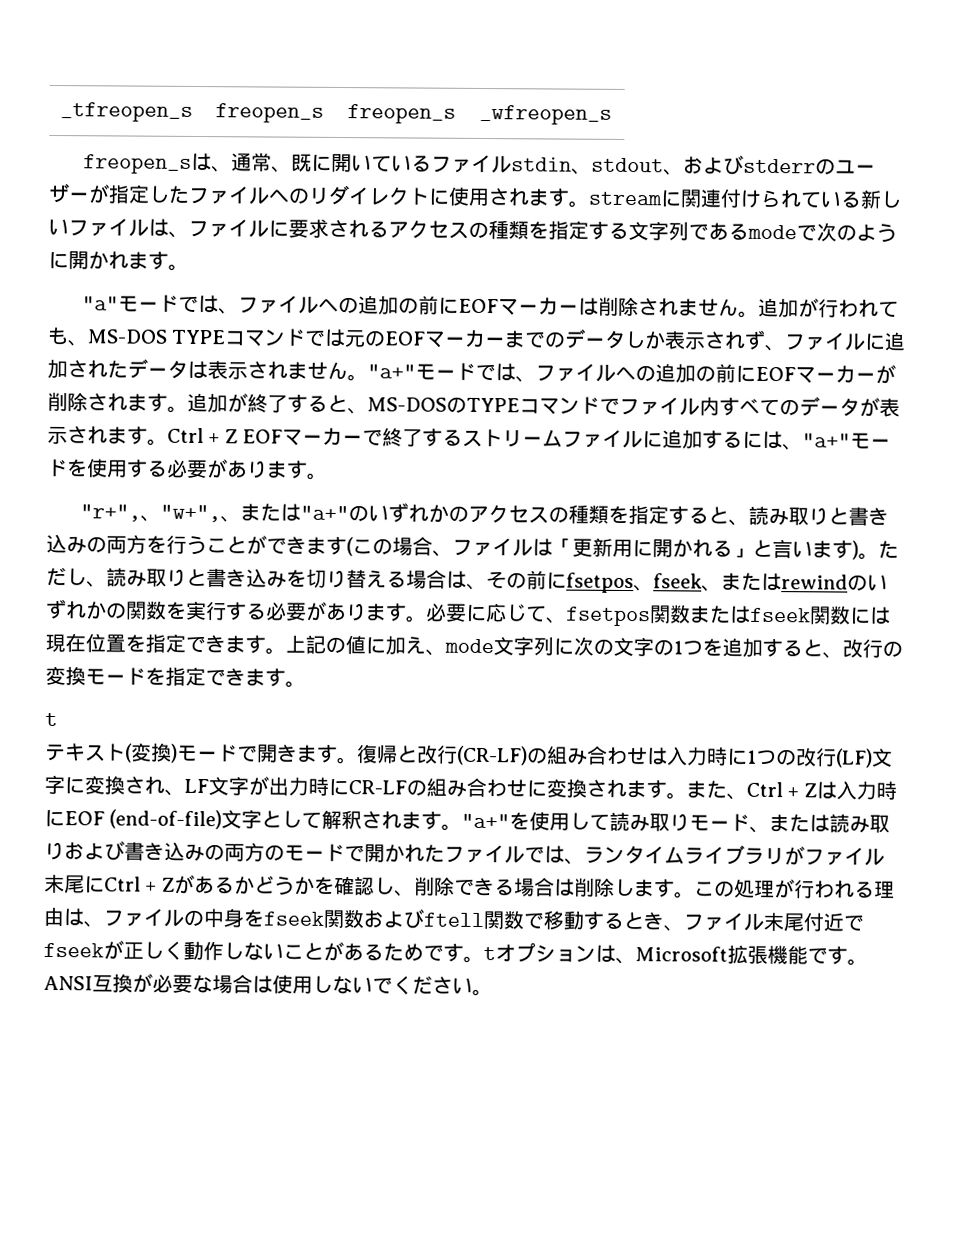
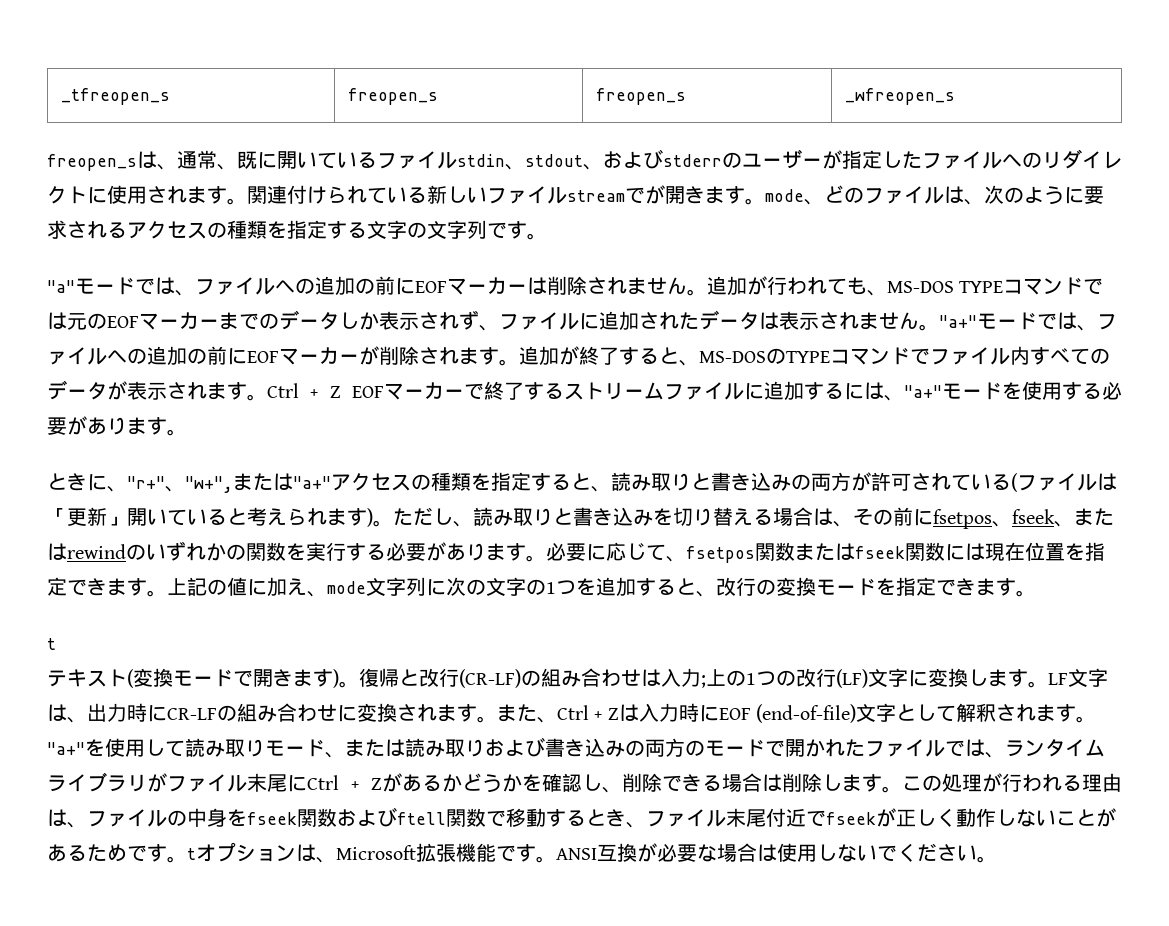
- freopen_sは、通常、既に開いているファイルstdin、stdout、およびstderrのユーザーが指定したファイルへのリダイレクトに使用されます。streamに関連付けられている新しいファイルは、ファイルに要求されるアクセスの種類を指定する文字列であるmodeで次のように開かれます。
+ freopen_sは、通常、既に開いているファイルstdin、stdout、およびstderrのユーザーが指定したファイルへのリダイレクトに使用されます。関連付けられている新しいファイルstreamでが開きます。mode、どのファイルは、次のように要求されるアクセスの種類を指定する文字の文字列です。
- "r+",、"w+",、または"a+"のいずれかのアクセスの種類を指定すると、読み取りと書き込みの両方を行うことができます(この場合、ファイルは「更新用に開かれる」と言います)。
+ ときに、"r+"、"w+",または"a+"アクセスの種類を指定すると、読み取りと書き込みの両方が許可されている(ファイルは「更新」開いていると考えられます)。
- テキスト(変換)モードで開きます。
+ テキスト(変換モードで開きます)。
- 復帰と改行(CR-LF)の組み合わせは入力時に1つの改行(LF)文字に変換され、LF文字が出力時にCR-LFの組み合わせに変換されます。
+ 復帰と改行(CR-LF)の組み合わせは入力;上の1つの改行(LF)文字に変換します。LF文字は、出力時にCR-LFの組み合わせに変換されます。

